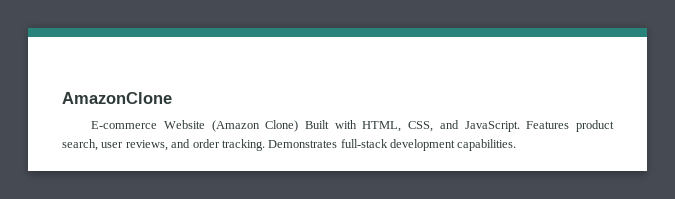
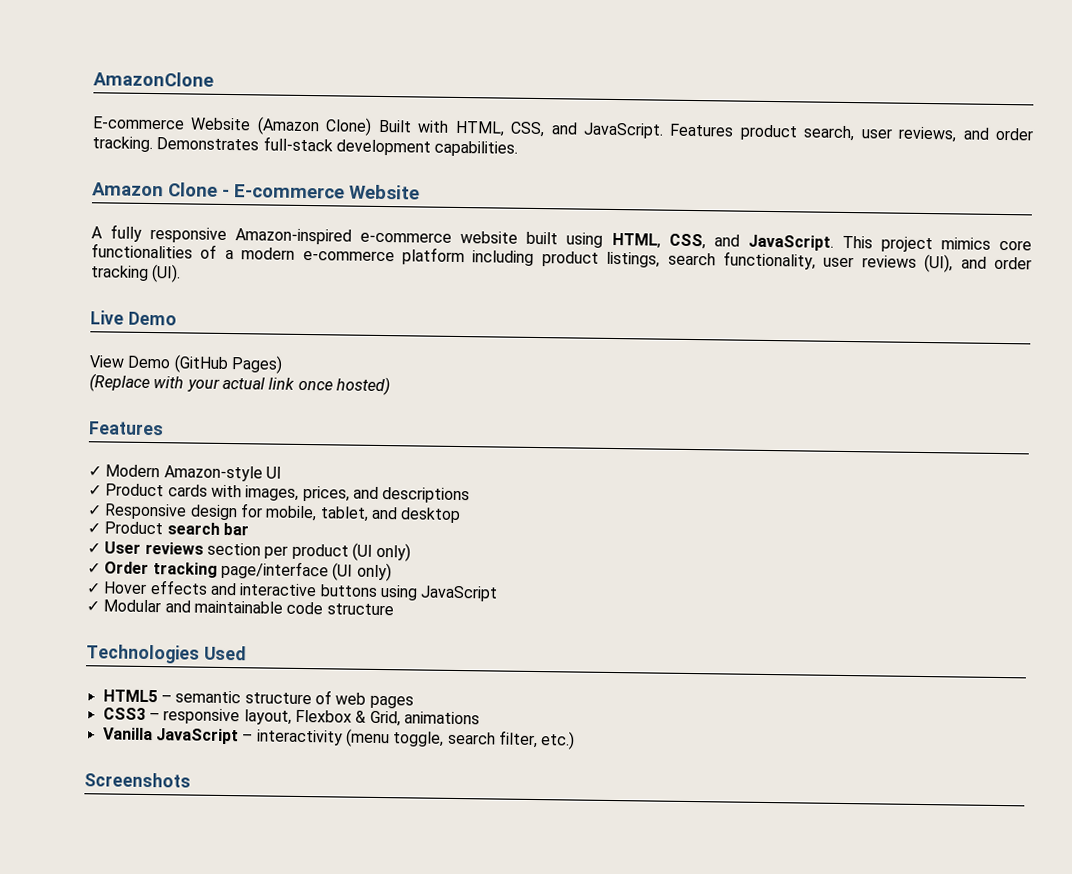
+ Amazon Clone - E-commerce Website
+ A fully responsive Amazon-inspired e-commerce website built using HTML, CSS, and JavaScript. This project mimics core functionalities of a modern e-commerce platform including product listings, search functionality, user reviews (UI), and order tracking (UI).
+ Live Demo
+ View Demo (GitHub Pages)
+ (Replace with your actual link once hosted)
+ Features
+ ✓ Modern Amazon-style UI
+ ✓ Product cards with images, prices, and descriptions
+ ✓ Responsive design for mobile, tablet, and desktop
+ ✓ Product search bar
+ ✓ User reviews section per product (UI only)
+ ✓ Order tracking page/interface (UI only)
+ ✓ Hover effects and interactive buttons using JavaScript
+ ✓ Modular and maintainable code structure
+ Technologies Used
+ HTML5 – semantic structure of web pages
+ CSS3 – responsive layout, Flexbox & Grid, animations
+ Vanilla JavaScript – interactivity (menu toggle, search filter, etc.)
+ Screenshots

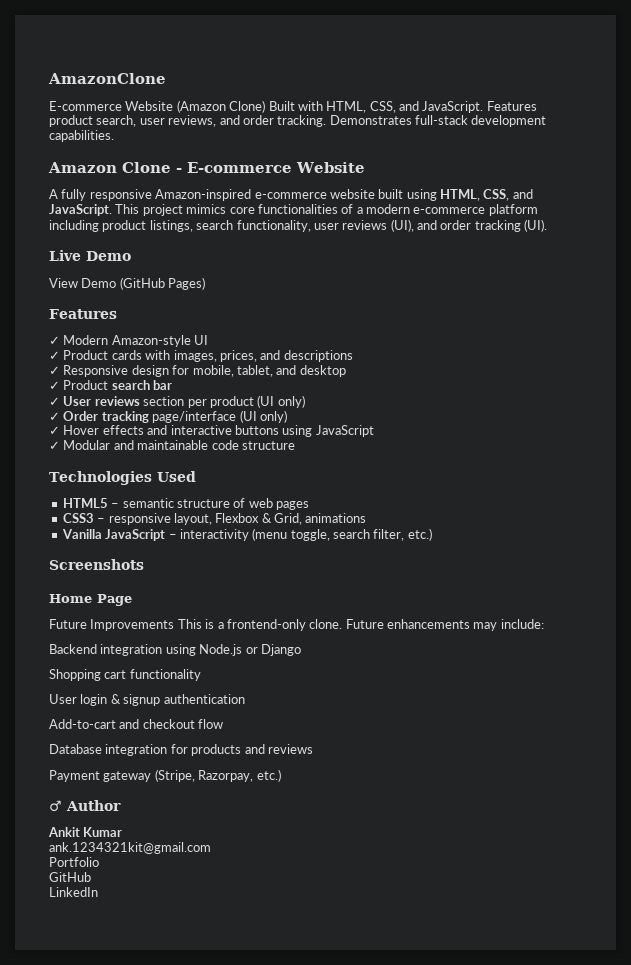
- (Replace with your actual link once hosted)
+ Home Page
+ Future Improvements This is a frontend-only clone. Future enhancements may include:
+ Backend integration using Node.js or Django
+ Shopping cart functionality
+ User login & signup authentication
+ Add-to-cart and checkout flow
+ Database integration for products and reviews
+ Payment gateway (Stripe, Razorpay, etc.)
+ ♂ Author
+ Ankit Kumar
+ ank.1234321kit@gmail.com
+ Portfolio
+ GitHub
+ LinkedIn

